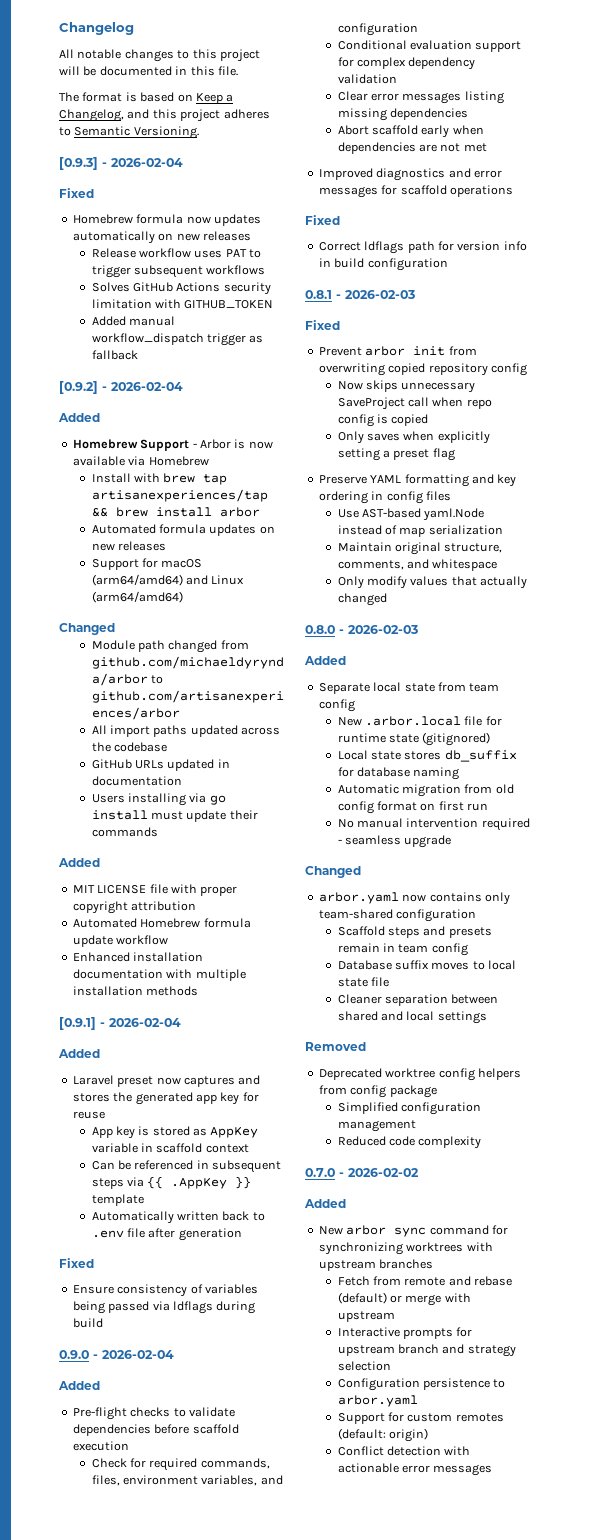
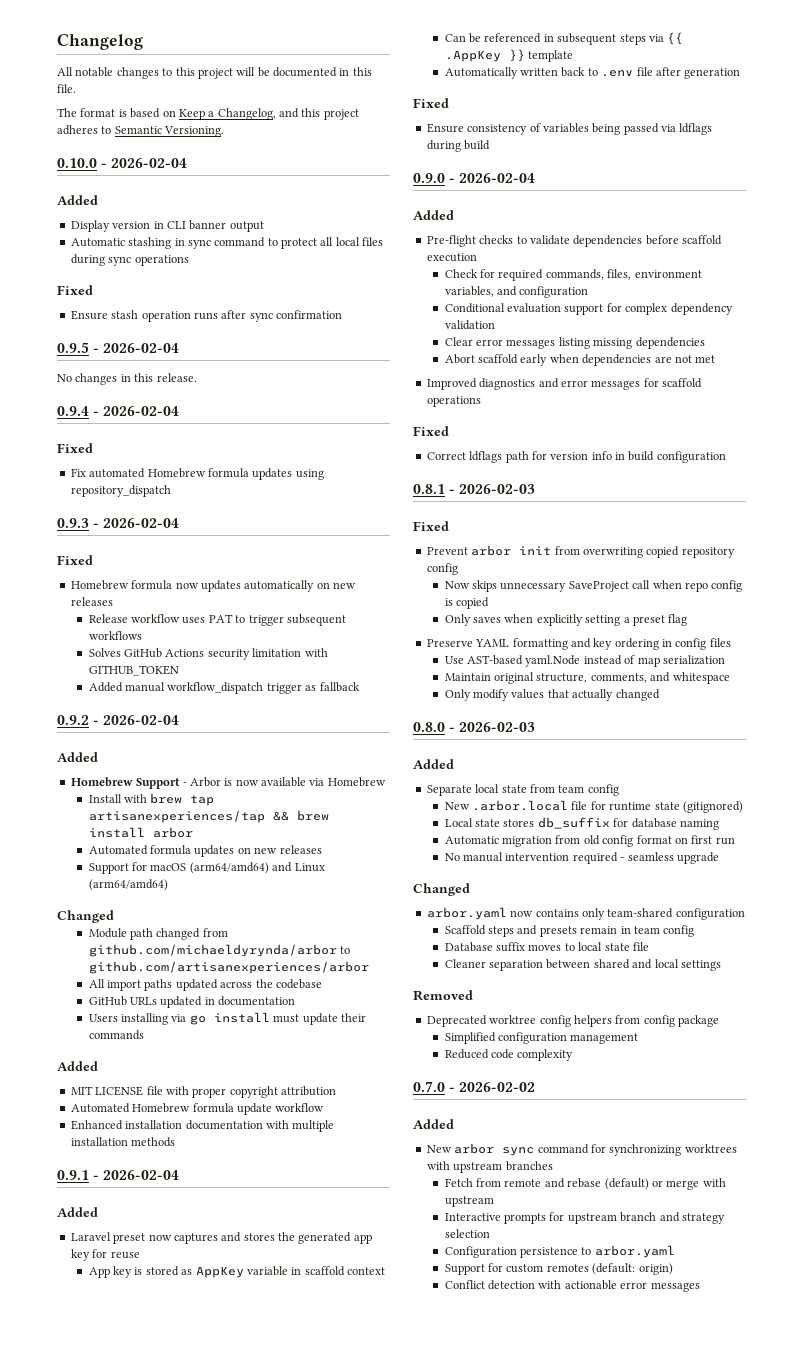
- [0.9.3] - 2026-02-04
+ 0.10.0 - 2026-02-04
+ Added
+ Display version in CLI banner output
+ Automatic stashing in sync command to protect all local files during sync operations
+ Fixed
+ Ensure stash operation runs after sync confirmation
+ 0.9.5 - 2026-02-04
+ No changes in this release.
+ 0.9.4 - 2026-02-04
+ Fixed
+ Fix automated Homebrew formula updates using repository_dispatch
+ 0.9.3 - 2026-02-04
- [0.9.2] - 2026-02-04
+ 0.9.2 - 2026-02-04
- [0.9.1] - 2026-02-04
+ 0.9.1 - 2026-02-04

